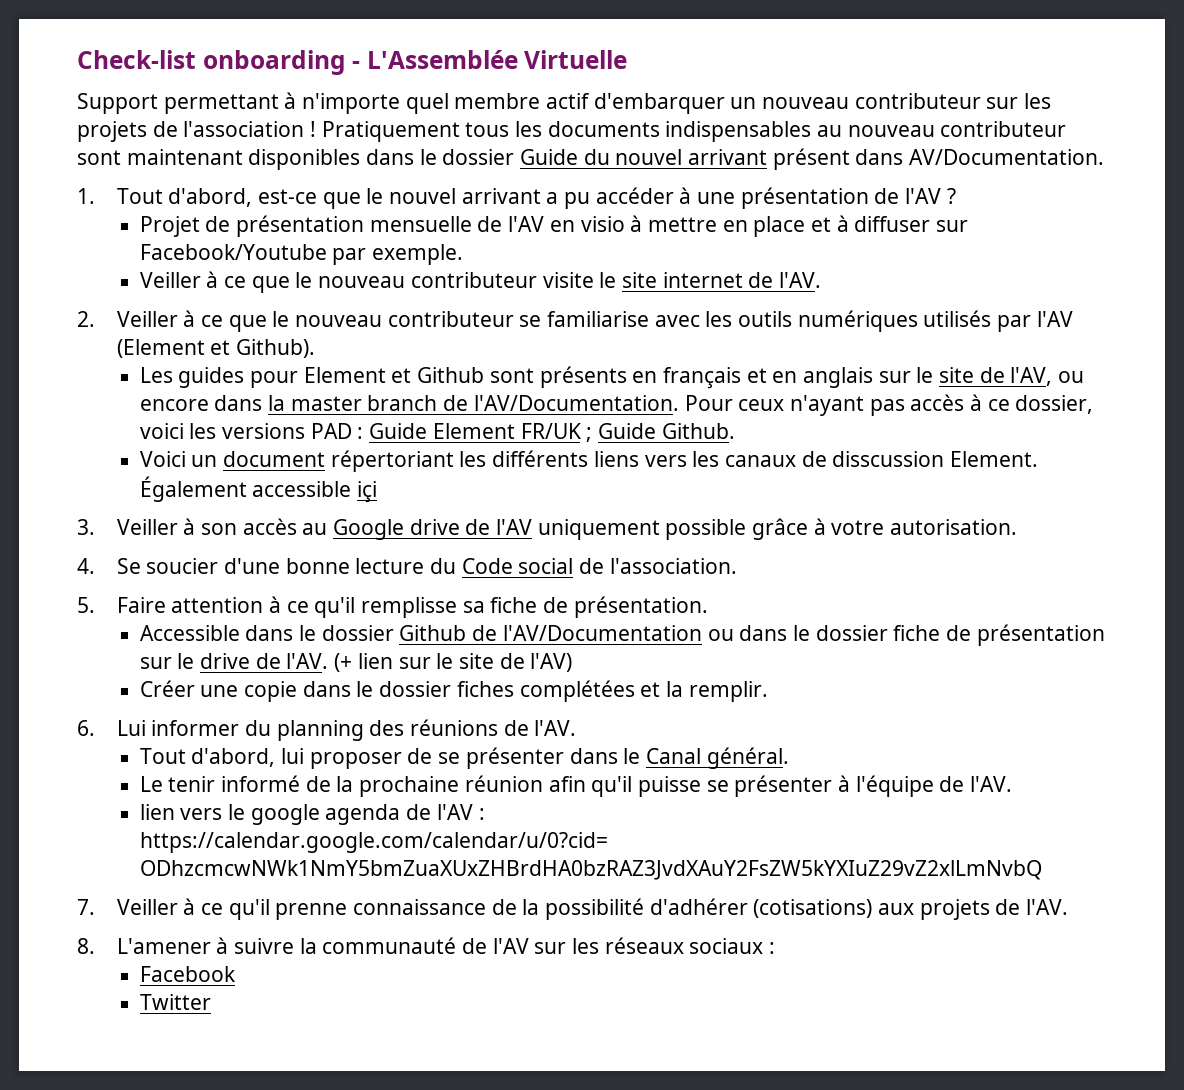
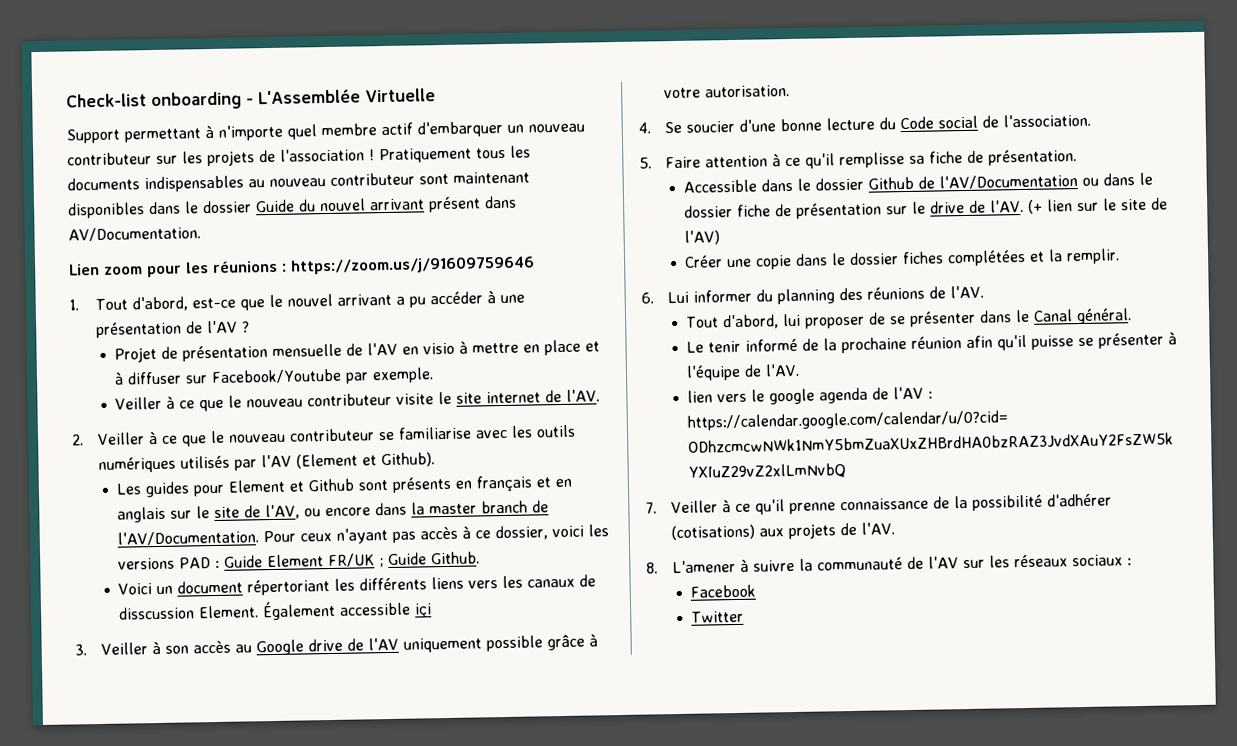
+ Lien zoom pour les réunions : https://zoom.us/j/91609759646

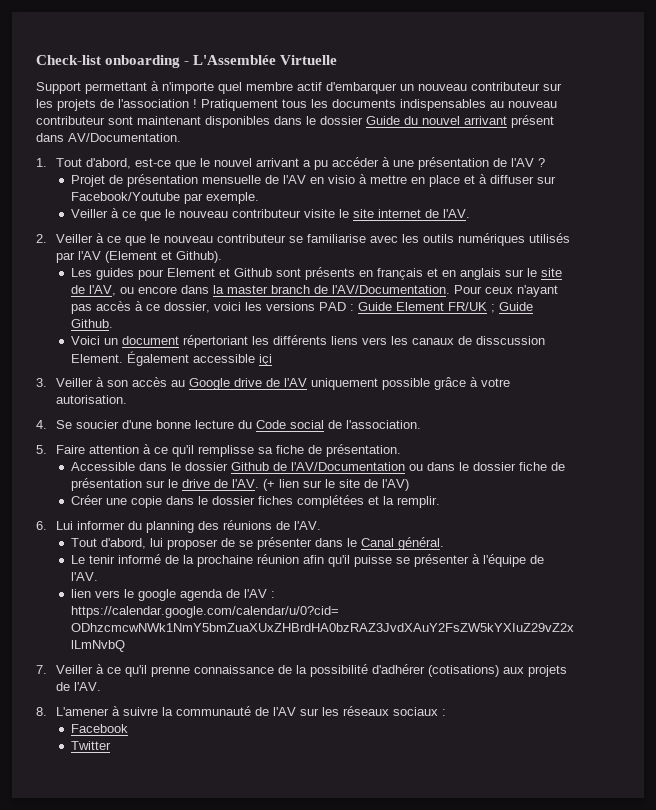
- Lien zoom pour les réunions : https://zoom.us/j/91609759646

